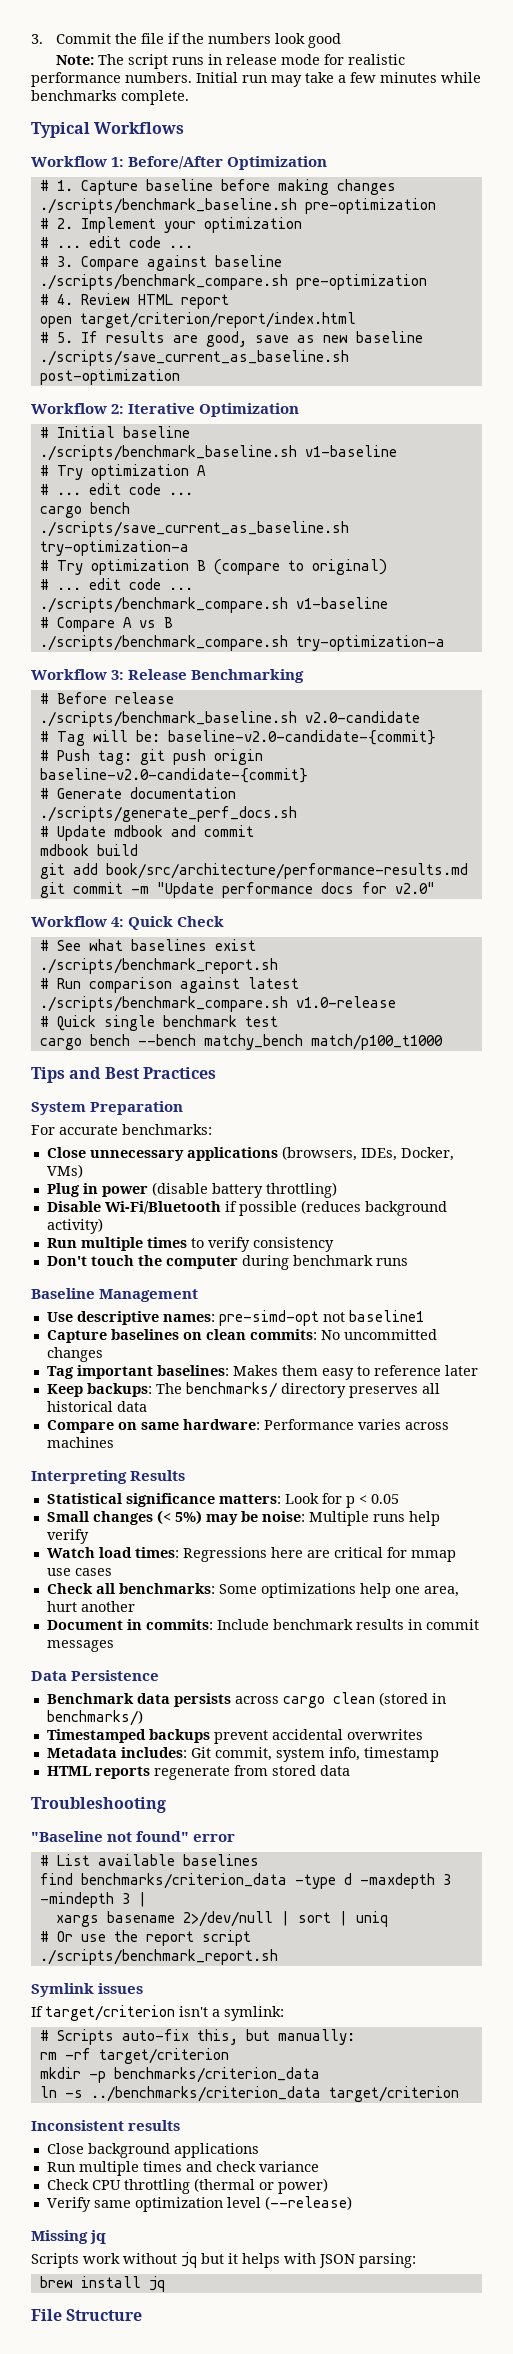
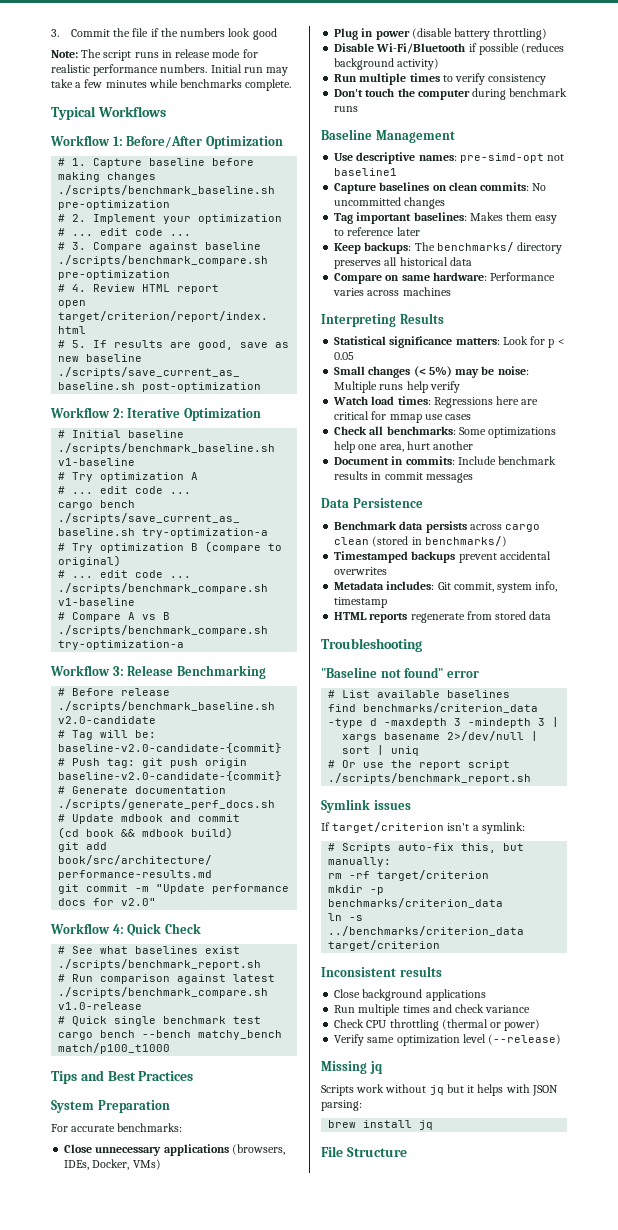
- mdbook build
+ (cd book && mdbook build)

